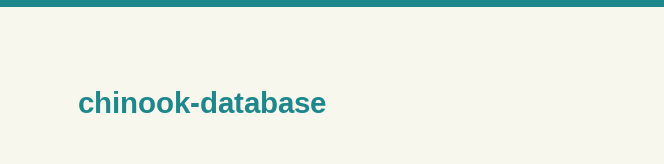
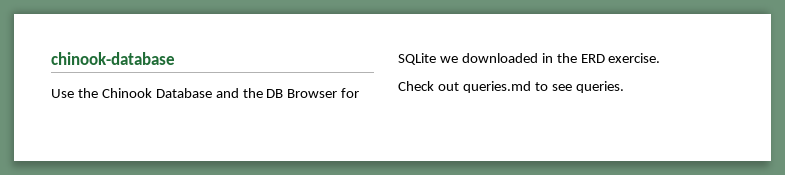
+ Use the Chinook Database and the DB Browser for SQLite we downloaded in the ERD exercise.
+ Check out queries.md to see queries.

